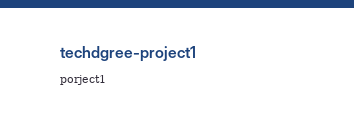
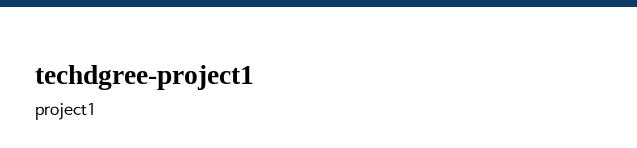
- porject1
+ project1

